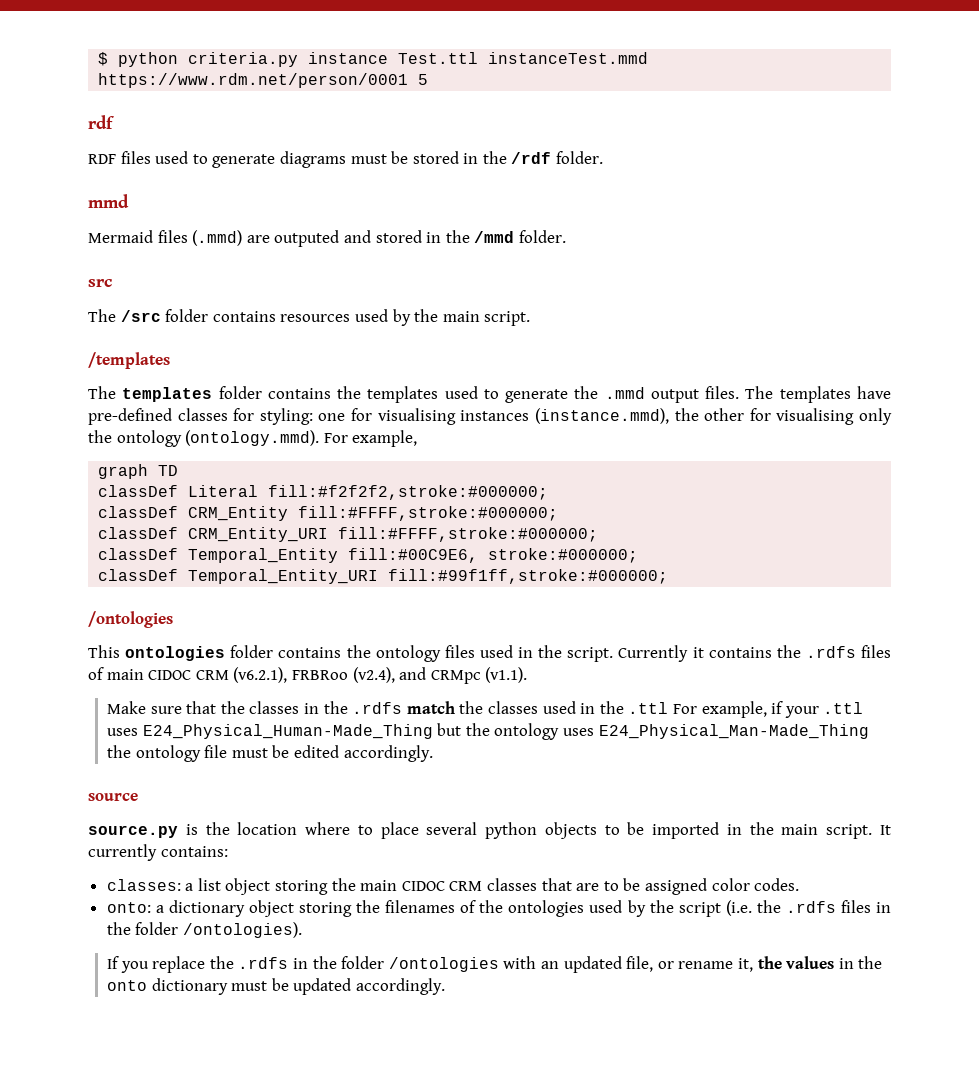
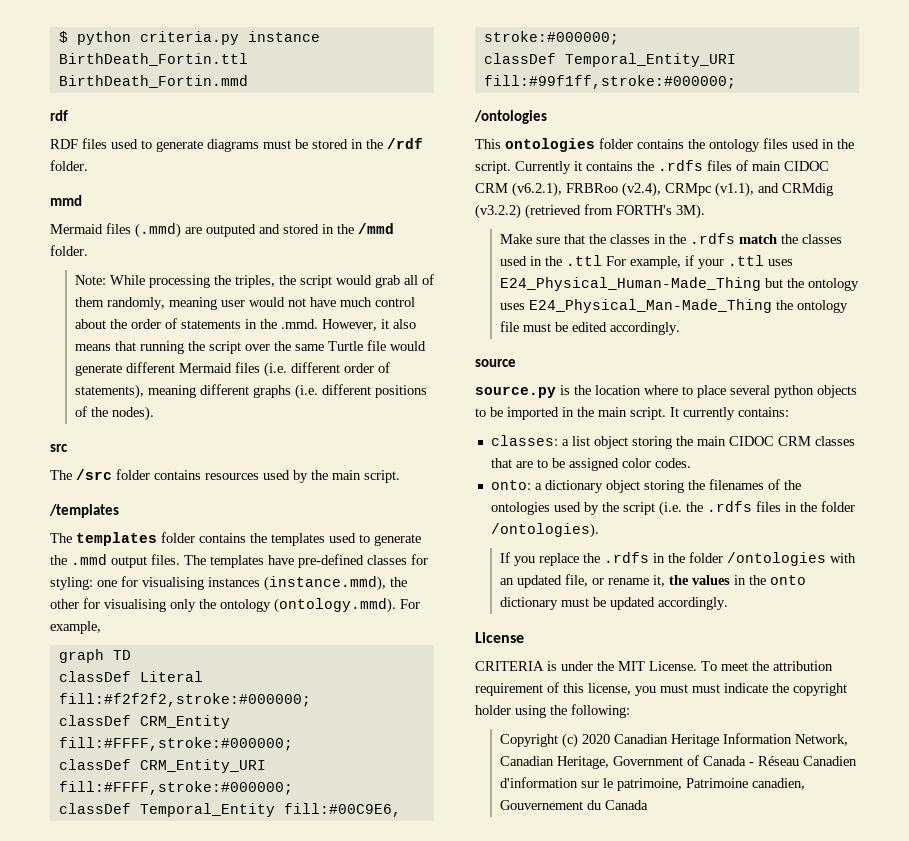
- $ python criteria.py instance Test.ttl instanceTest.mmd https://www.rdm.net/person/0001 5
+ $ python criteria.py instance BirthDeath_Fortin.ttl BirthDeath_Fortin.mmd
+ Note: While processing the triples, the script would grab all of them randomly, meaning user would not have much control about the order of statements in the .mmd. However, it also means that running the script over the same Turtle file would generate different Mermaid files (i.e. different order of statements), meaning different graphs (i.e. different positions of the nodes).
- Currently it contains the .rdfs files of main CIDOC CRM (v6.2.1), FRBRoo (v2.4), and CRMpc (v1.1).
+ Currently it contains the .rdfs files of main CIDOC CRM (v6.2.1), FRBRoo (v2.4), CRMpc (v1.1), and CRMdig (v3.2.2) (retrieved from FORTH's 3M).
+ License
+ CRITERIA is under the MIT License. To meet the attribution requirement of this license, you must must indicate the copyright holder using the following:
+ Copyright (c) 2020 Canadian Heritage Information Network, Canadian Heritage, Government of Canada - Réseau Canadien d'information sur le patrimoine, Patrimoine canadien, Gouvernement du Canada

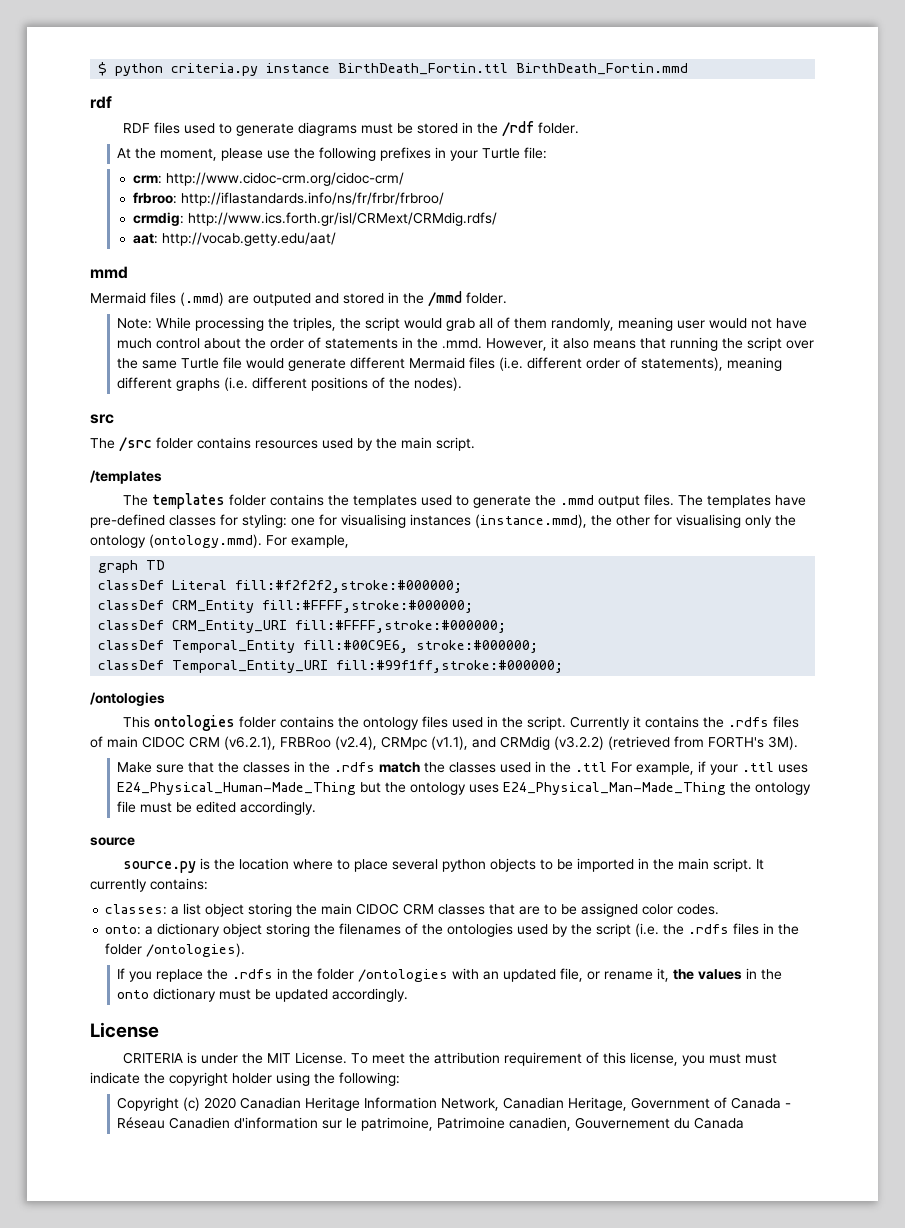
+ At the moment, please use the following prefixes in your Turtle file:
+ crm: http://www.cidoc-crm.org/cidoc-crm/
+ frbroo: http://iflastandards.info/ns/fr/frbr/frbroo/
+ crmdig: http://www.ics.forth.gr/isl/CRMext/CRMdig.rdfs/
+ aat: http://vocab.getty.edu/aat/

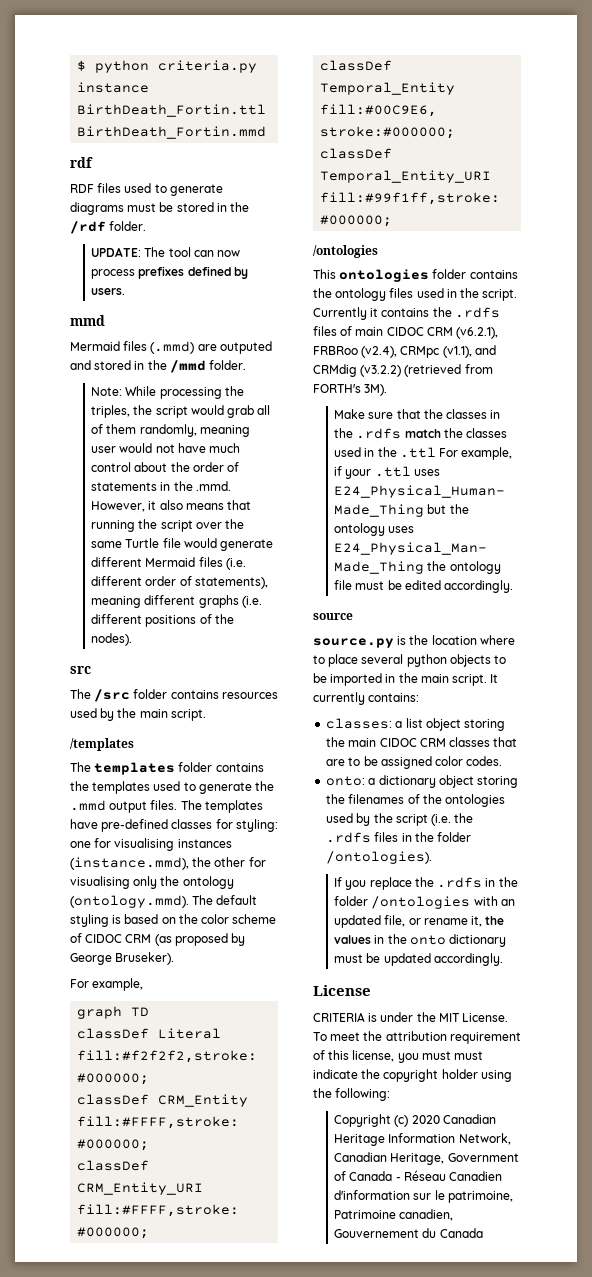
- At the moment, please use the following prefixes in your Turtle file:
- crm: http://www.cidoc-crm.org/cidoc-crm/
- frbroo: http://iflastandards.info/ns/fr/frbr/frbroo/
- crmdig: http://www.ics.forth.gr/isl/CRMext/CRMdig.rdfs/
- aat: http://vocab.getty.edu/aat/
+ UPDATE: The tool can now process prefixes defined by users.
- The templates have pre-defined classes for styling: one for visualising instances (instance.mmd), the other for visualising only the ontology (ontology.mmd). For example,
+ The templates have pre-defined classes for styling: one for visualising instances (instance.mmd), the other for visualising only the ontology (ontology.mmd). The default styling is based on the color scheme of CIDOC CRM (as proposed by George Bruseker).
+ For example,

